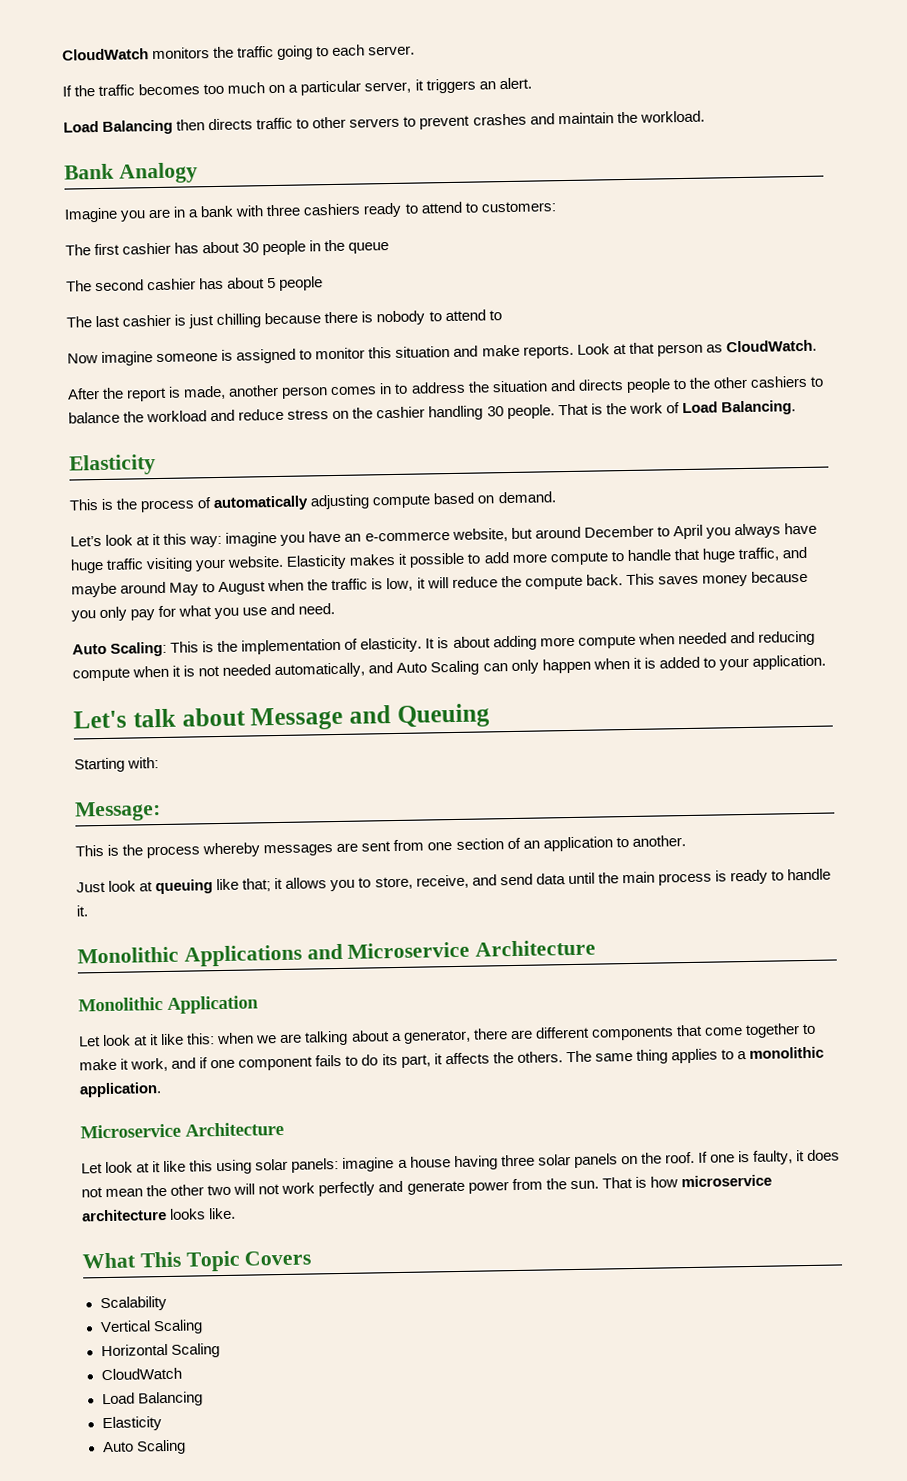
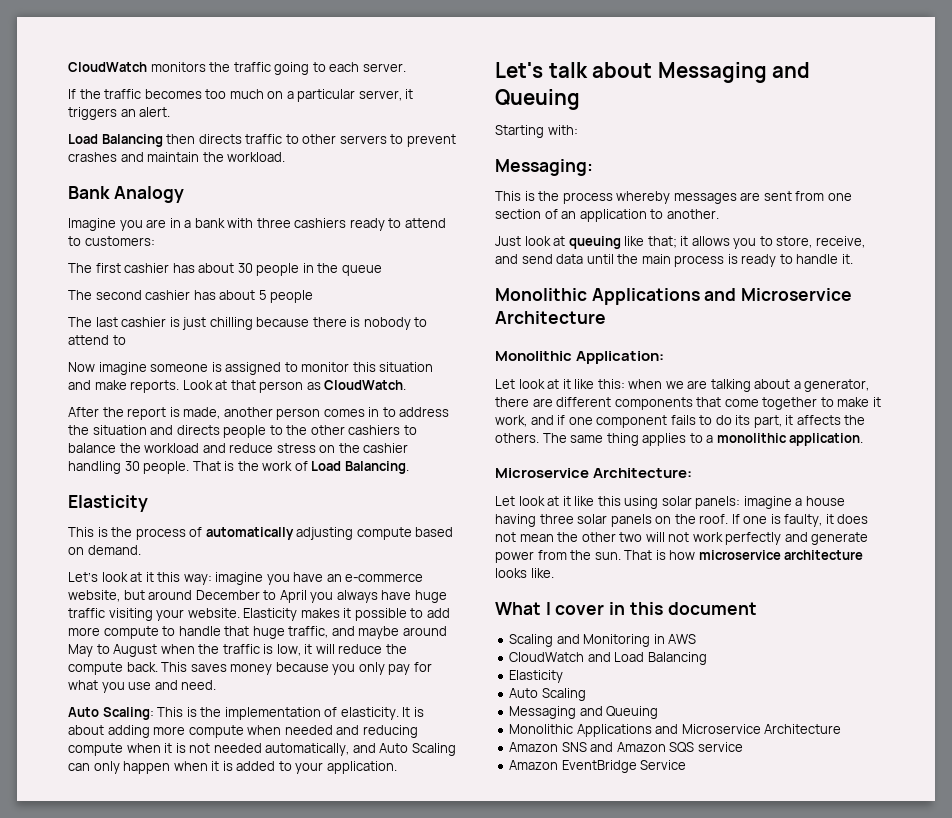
- Let's talk about Message and Queuing
+ Let's talk about Messaging and Queuing
- Message:
+ Messaging:
- Monolithic Application
+ Monolithic Application:
  The same thing applies to a monolithic application.
- Microservice Architecture
+ Microservice Architecture:
- What This Topic Covers
- Scalability
- Vertical Scaling
- Horizontal Scaling
- CloudWatch
- Load Balancing
+ What I cover in this document
+ Scaling and Monitoring in AWS
+ CloudWatch and Load Balancing
  Elasticity
  Auto Scaling
+ Messaging and Queuing
+ Monolithic Applications and Microservice Architecture
+ Amazon SNS and Amazon SQS service
+ Amazon EventBridge Service

